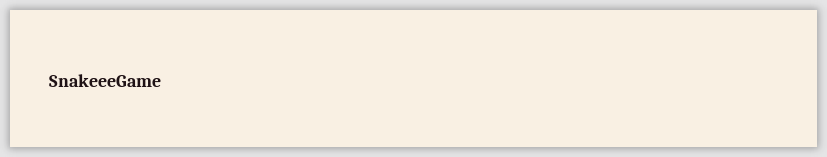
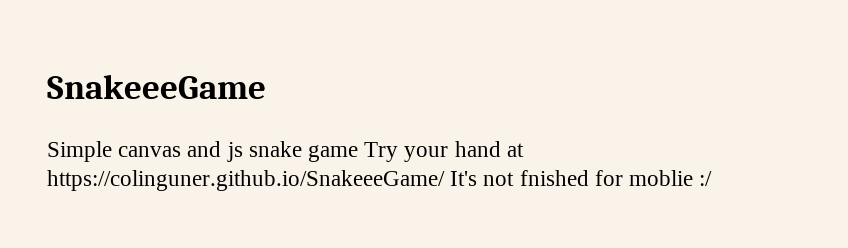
+ Simple canvas and js snake game Try your hand at https://colinguner.github.io/SnakeeeGame/ It's not fnished for moblie :/

